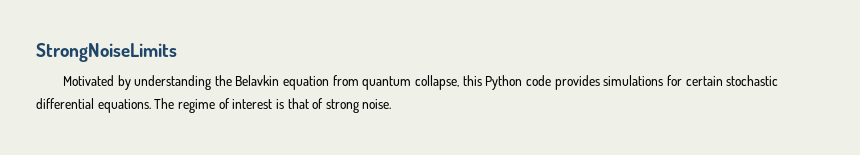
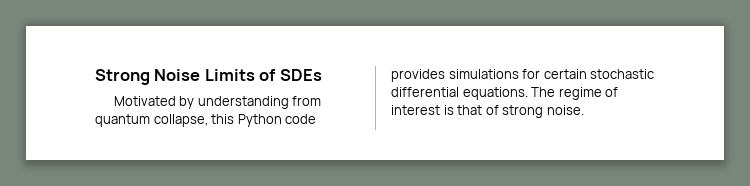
- StrongNoiseLimits
+ Strong Noise Limits of SDEs
- Motivated by understanding the Belavkin equation from quantum collapse, this Python code provides simulations for certain stochastic differential equations.
+ Motivated by understanding from quantum collapse, this Python code provides simulations for certain stochastic differential equations.

